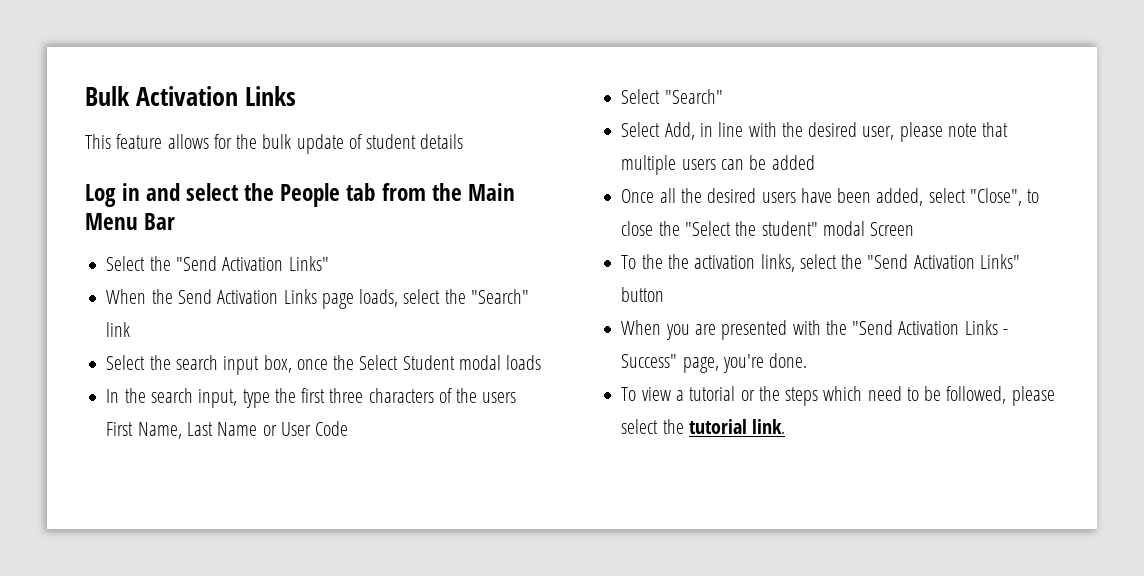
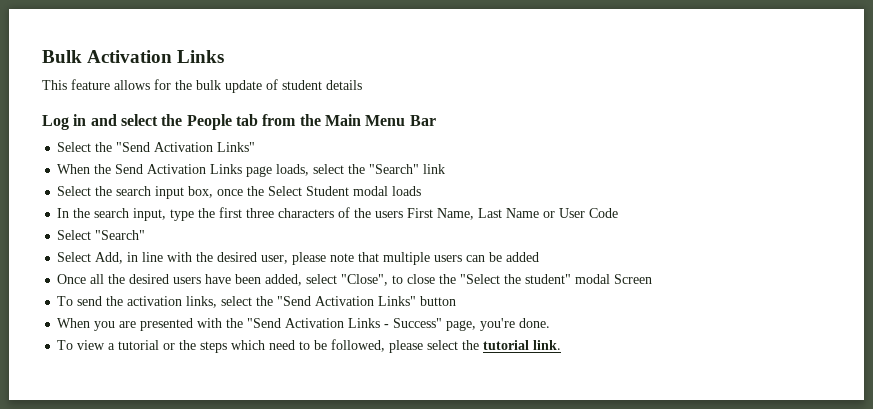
- To the the activation links, select the "Send Activation Links" button
+ To send the activation links, select the "Send Activation Links" button

